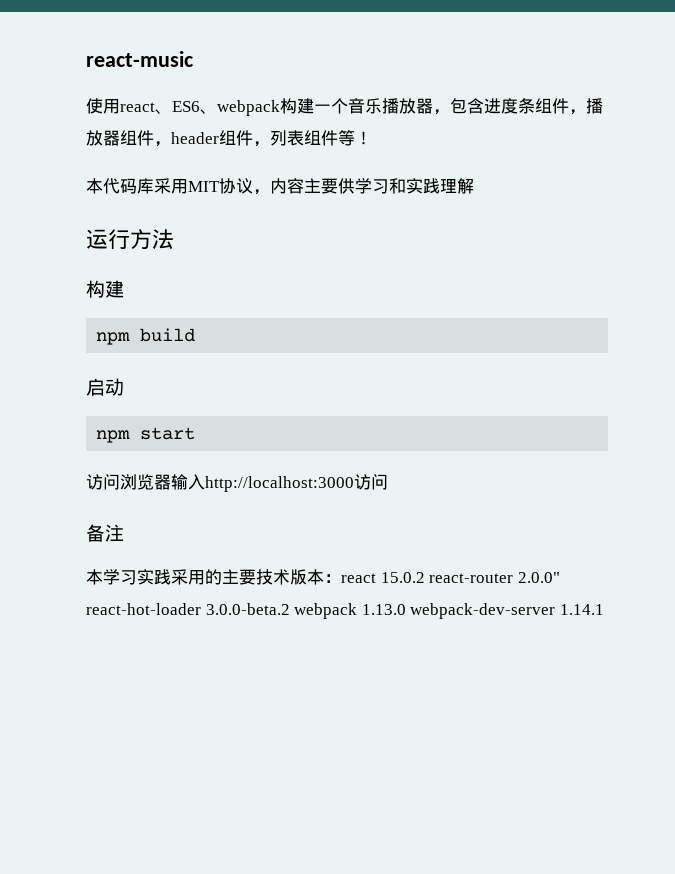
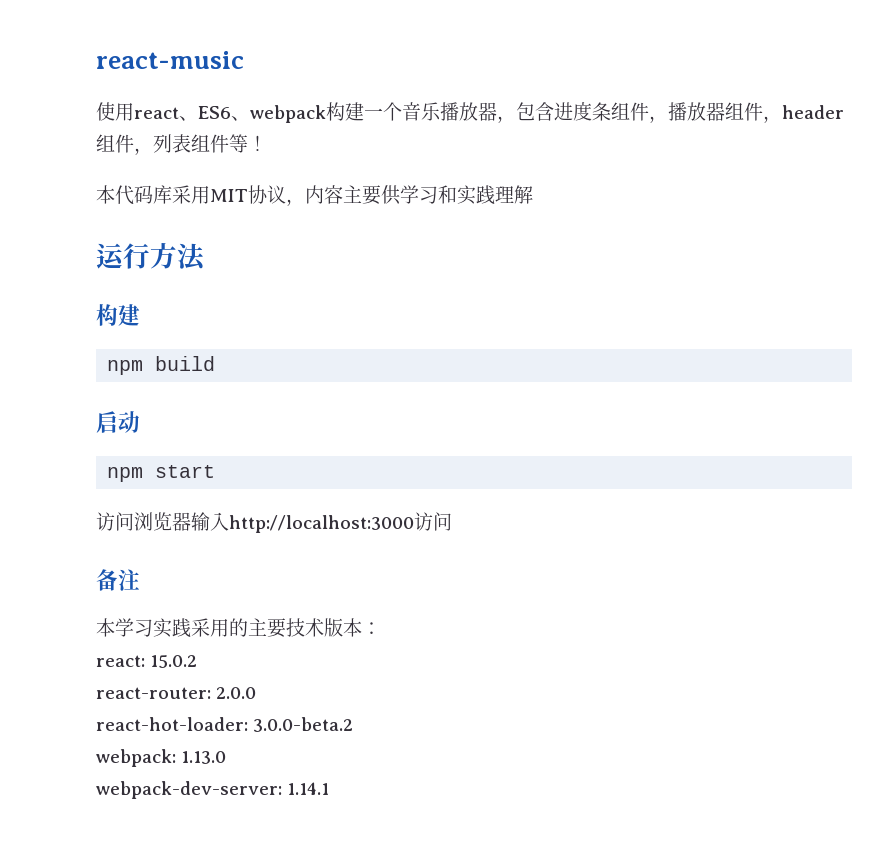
- 本学习实践采用的主要技术版本：react 15.0.2 react-router 2.0.0" react-hot-loader 3.0.0-beta.2 webpack 1.13.0 webpack-dev-server 1.14.1
+ 本学习实践采用的主要技术版本：
+ react: 15.0.2
+ react-router: 2.0.0
+ react-hot-loader: 3.0.0-beta.2
+ webpack: 1.13.0
+ webpack-dev-server: 1.14.1

